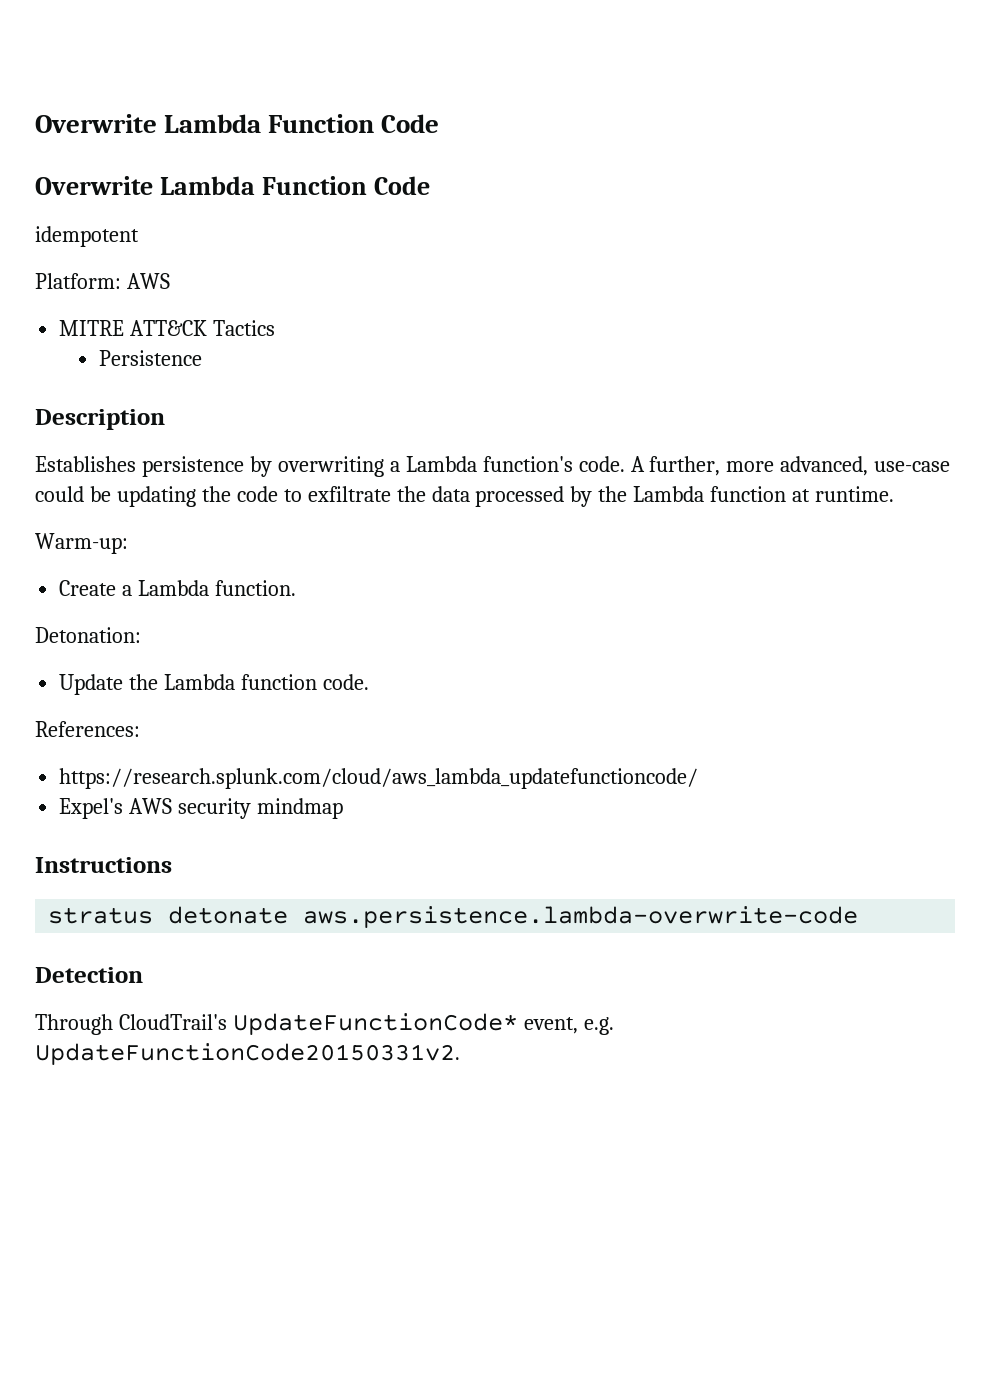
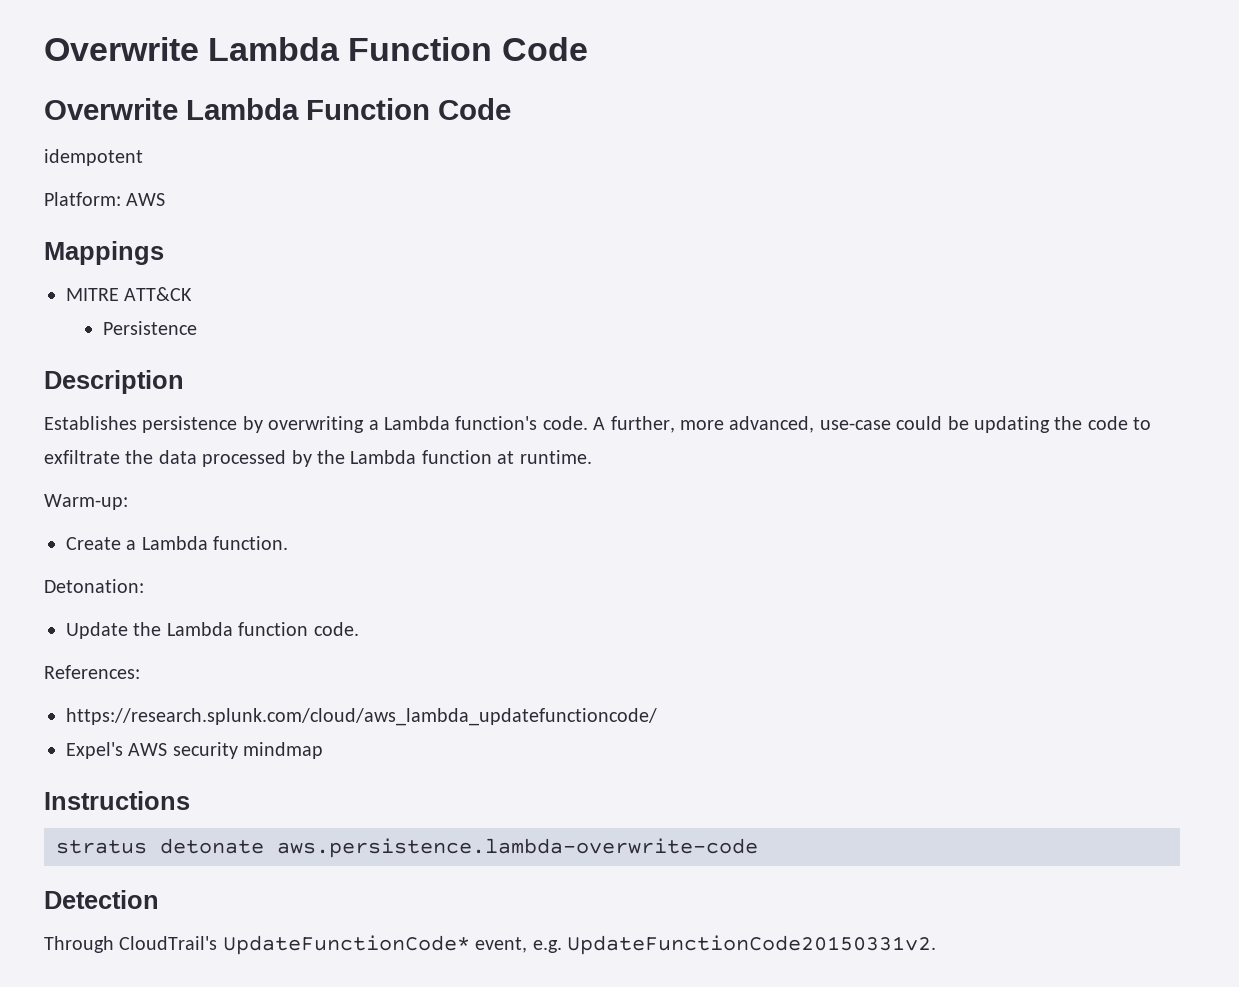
+ Mappings
- MITRE ATT&CK Tactics
+ MITRE ATT&CK

